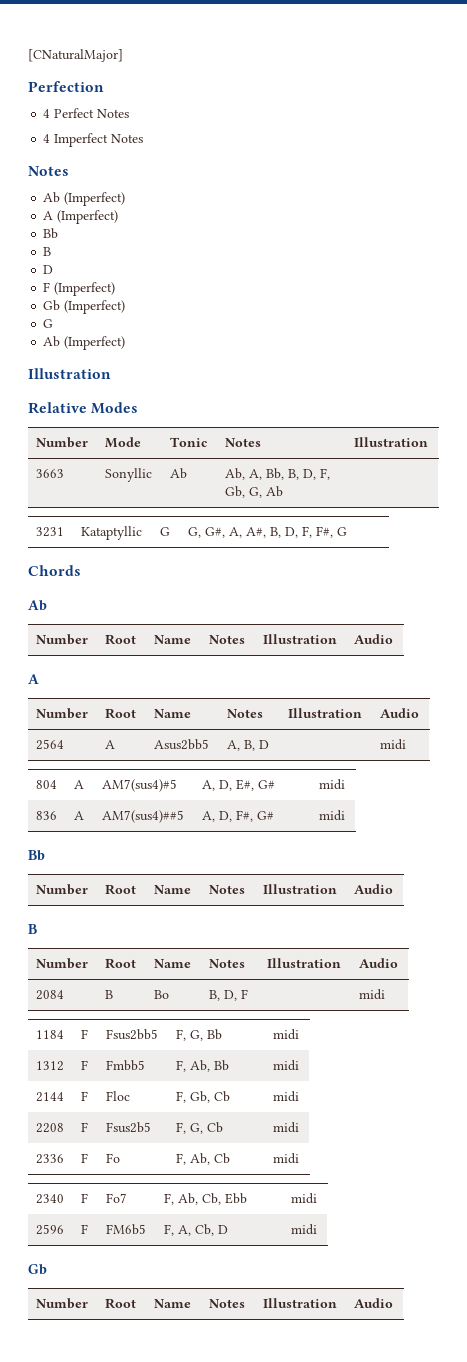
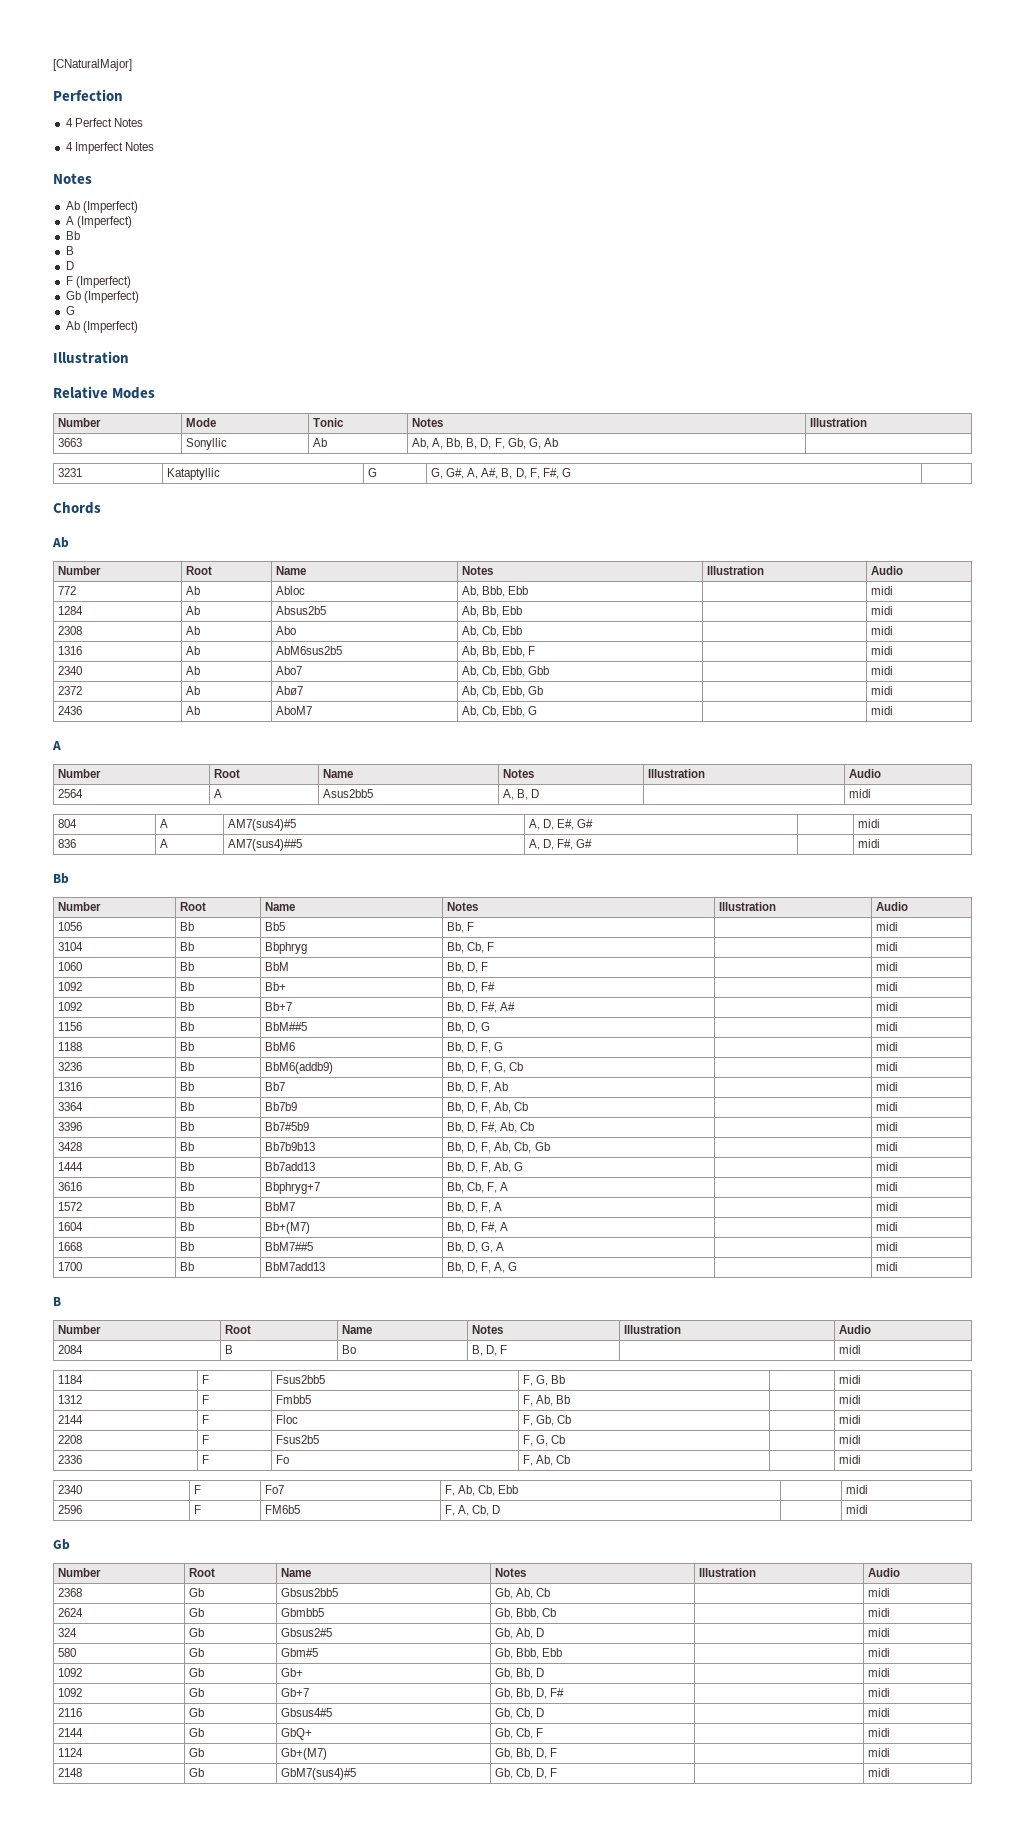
+ 772 | Ab | Abloc | Ab, Bbb, Ebb | | midi
+ 1284 | Ab | Absus2b5 | Ab, Bb, Ebb | | midi
+ 2308 | Ab | Abo | Ab, Cb, Ebb | | midi
+ 1316 | Ab | AbM6sus2b5 | Ab, Bb, Ebb, F | | midi
+ 2340 | Ab | Abo7 | Ab, Cb, Ebb, Gbb | | midi
+ 2372 | Ab | Abø7 | Ab, Cb, Ebb, Gb | | midi
+ 2436 | Ab | AboM7 | Ab, Cb, Ebb, G | | midi
+ 1056 | Bb | Bb5 | Bb, F | | midi
+ 3104 | Bb | Bbphryg | Bb, Cb, F | | midi
+ 1060 | Bb | BbM | Bb, D, F | | midi
+ 1092 | Bb | Bb+ | Bb, D, F# | | midi
+ 1092 | Bb | Bb+7 | Bb, D, F#, A# | | midi
+ 1156 | Bb | BbM##5 | Bb, D, G | | midi
+ 1188 | Bb | BbM6 | Bb, D, F, G | | midi
+ 3236 | Bb | BbM6(addb9) | Bb, D, F, G, Cb | | midi
+ 1316 | Bb | Bb7 | Bb, D, F, Ab | | midi
+ 3364 | Bb | Bb7b9 | Bb, D, F, Ab, Cb | | midi
+ 3396 | Bb | Bb7#5b9 | Bb, D, F#, Ab, Cb | | midi
+ 3428 | Bb | Bb7b9b13 | Bb, D, F, Ab, Cb, Gb | | midi
+ 1444 | Bb | Bb7add13 | Bb, D, F, Ab, G | | midi
+ 3616 | Bb | Bbphryg+7 | Bb, Cb, F, A | | midi
+ 1572 | Bb | BbM7 | Bb, D, F, A | | midi
+ 1604 | Bb | Bb+(M7) | Bb, D, F#, A | | midi
+ 1668 | Bb | BbM7##5 | Bb, D, G, A | | midi
+ 1700 | Bb | BbM7add13 | Bb, D, F, A, G | | midi
+ 2368 | Gb | Gbsus2bb5 | Gb, Ab, Cb | | midi
+ 2624 | Gb | Gbmbb5 | Gb, Bbb, Cb | | midi
+ 324 | Gb | Gbsus2#5 | Gb, Ab, D | | midi
+ 580 | Gb | Gbm#5 | Gb, Bbb, Ebb | | midi
+ 1092 | Gb | Gb+ | Gb, Bb, D | | midi
+ 1092 | Gb | Gb+7 | Gb, Bb, D, F# | | midi
+ 2116 | Gb | Gbsus4#5 | Gb, Cb, D | | midi
+ 2144 | Gb | GbQ+ | Gb, Cb, F | | midi
+ 1124 | Gb | Gb+(M7) | Gb, Bb, D, F | | midi
+ 2148 | Gb | GbM7(sus4)#5 | Gb, Cb, D, F | | midi

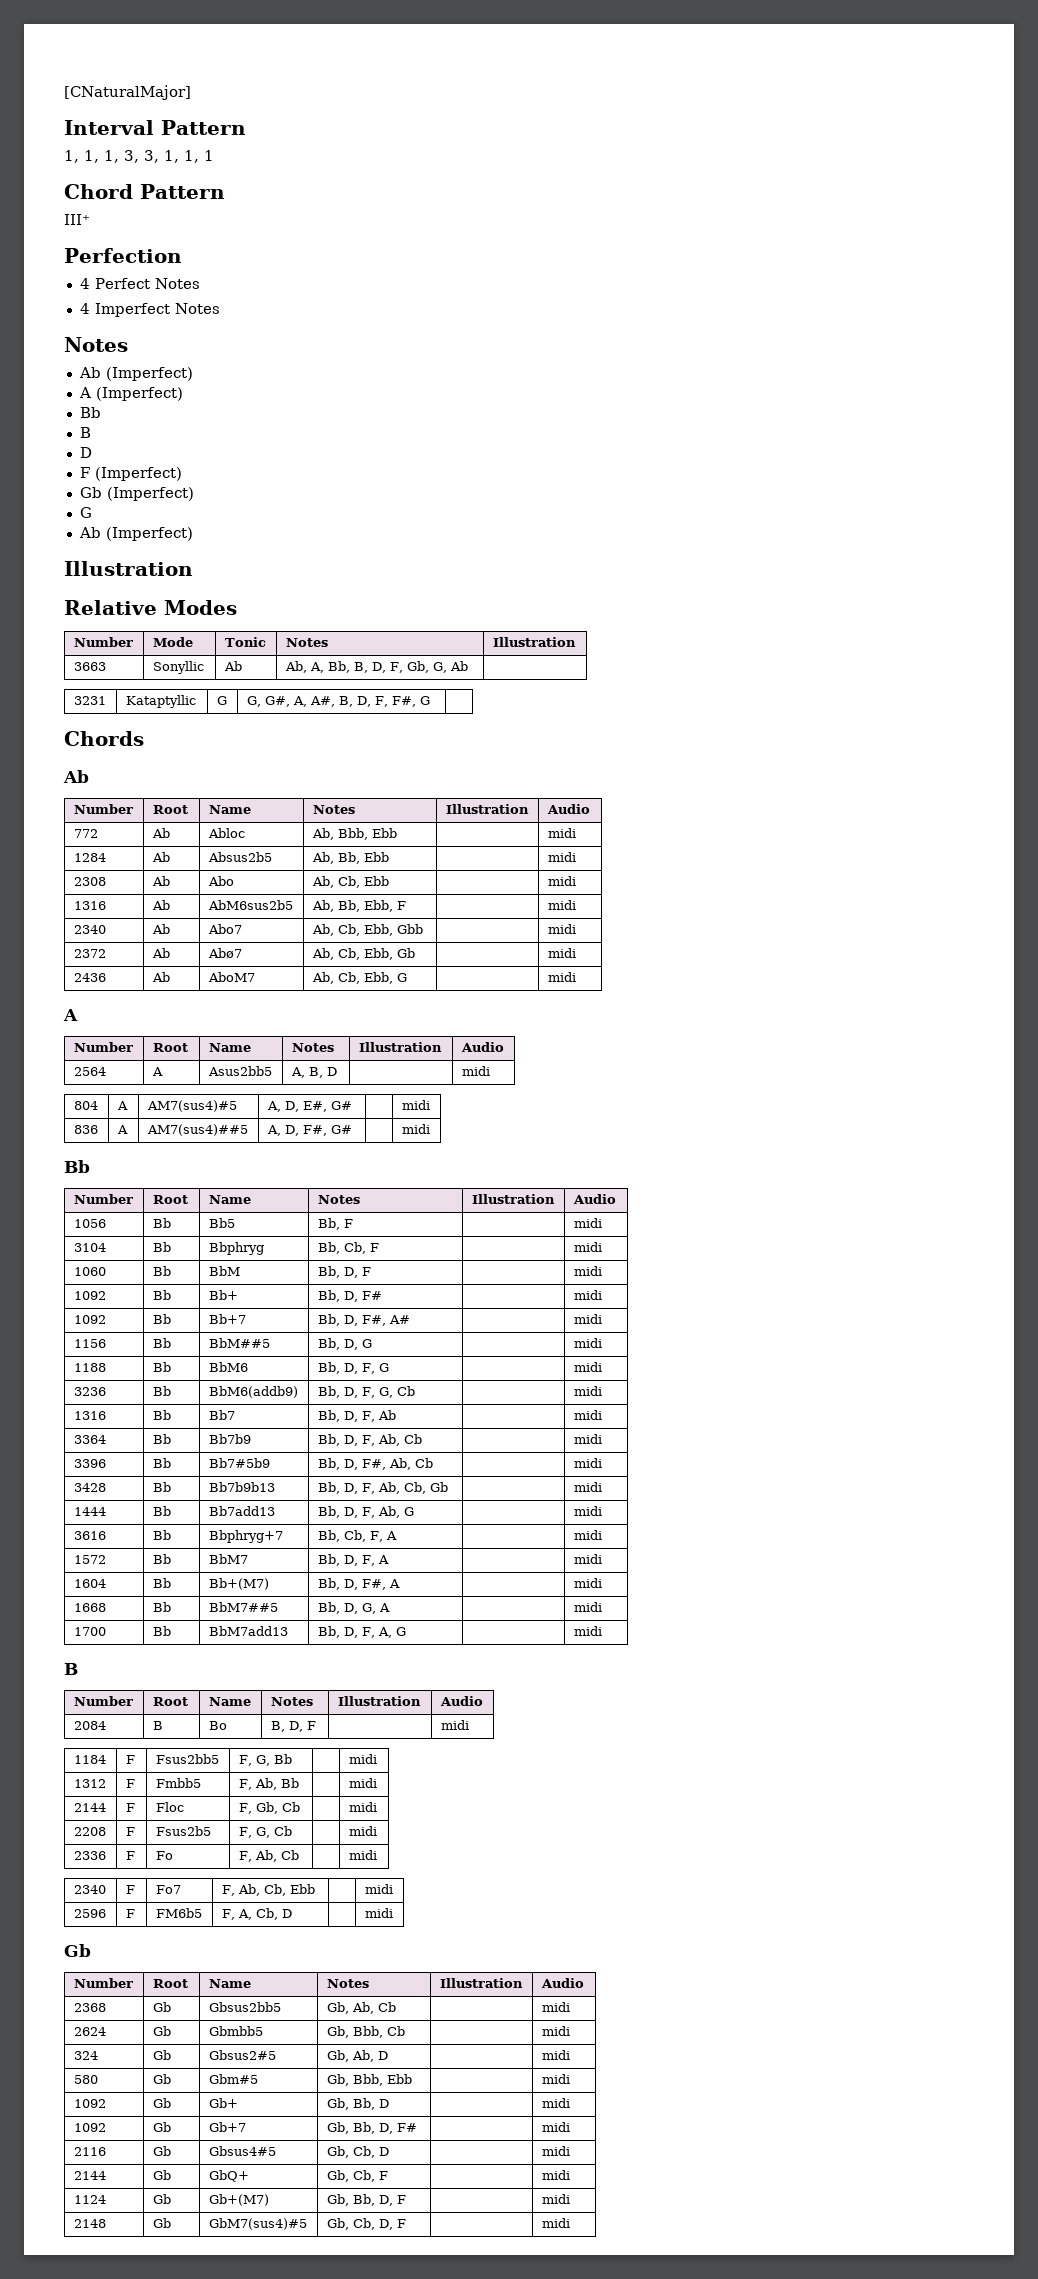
+ Interval Pattern
+ 1, 1, 1, 3, 3, 1, 1, 1
+ Chord Pattern
+ III⁺

